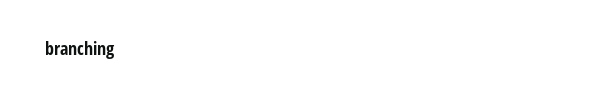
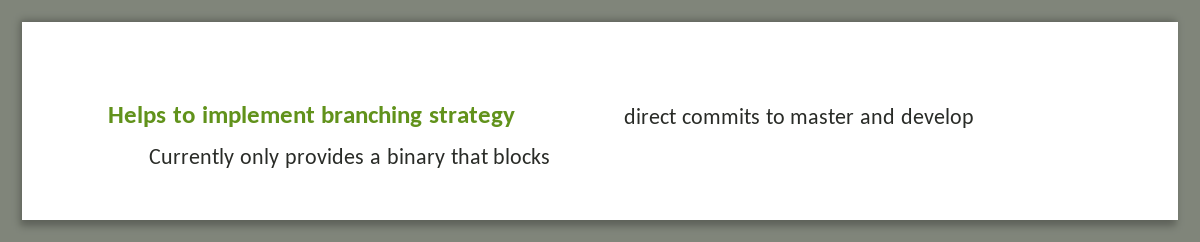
- branching
+ Helps to implement branching strategy
+ Currently only provides a binary that blocks direct commits to master and develop

